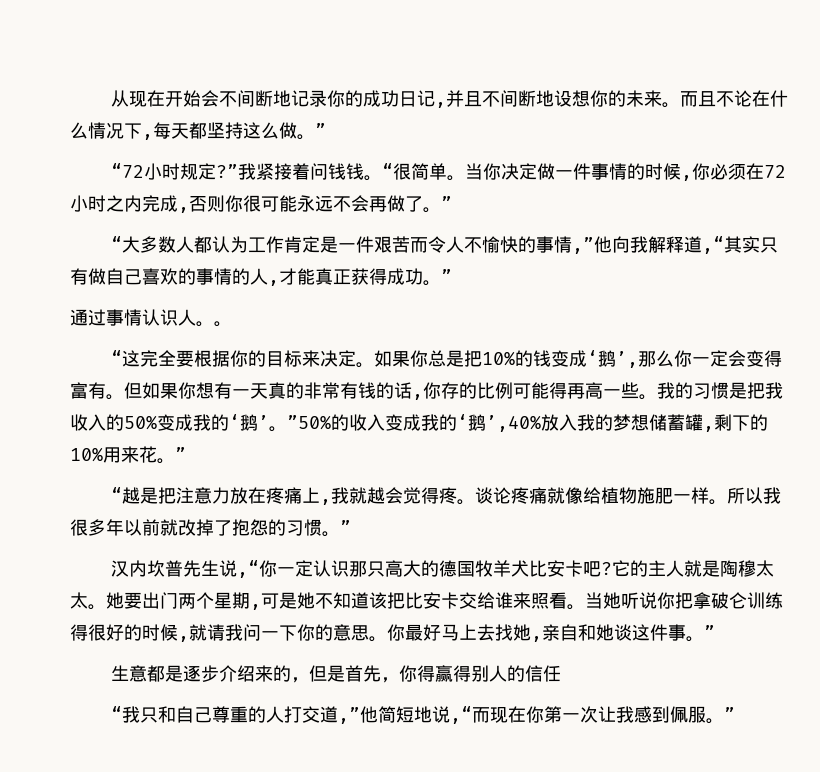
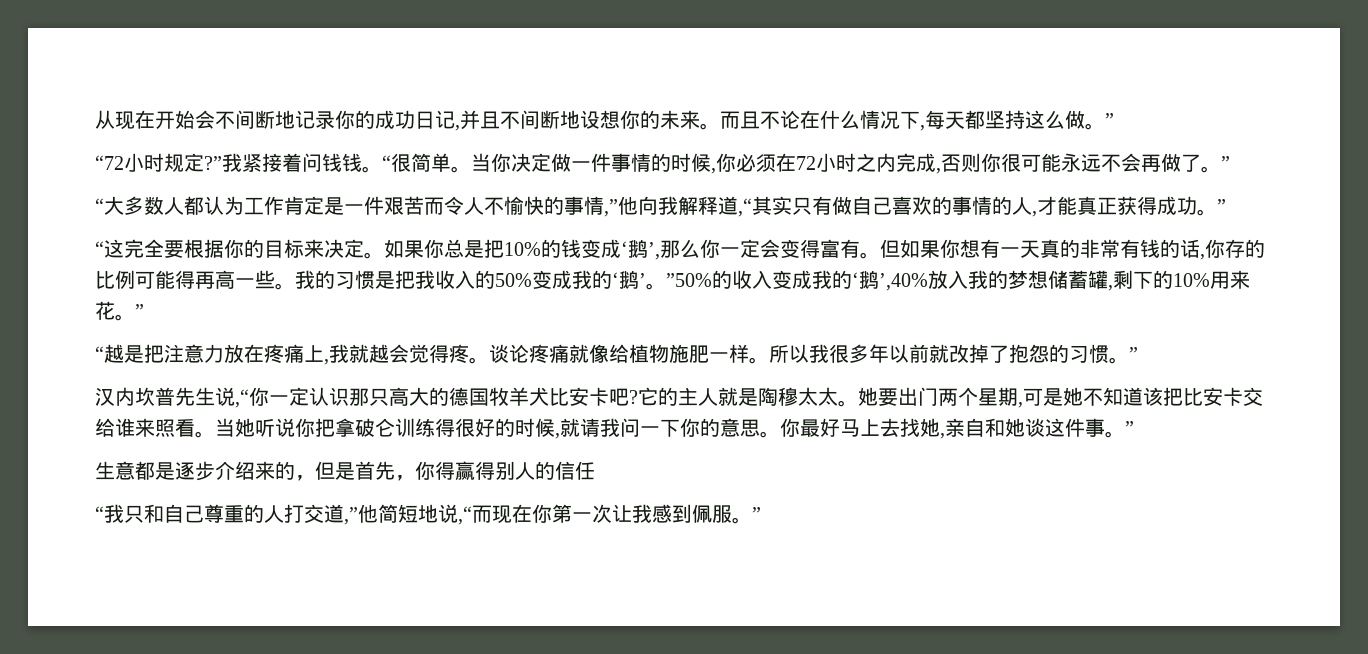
- 通过事情认识人。。

